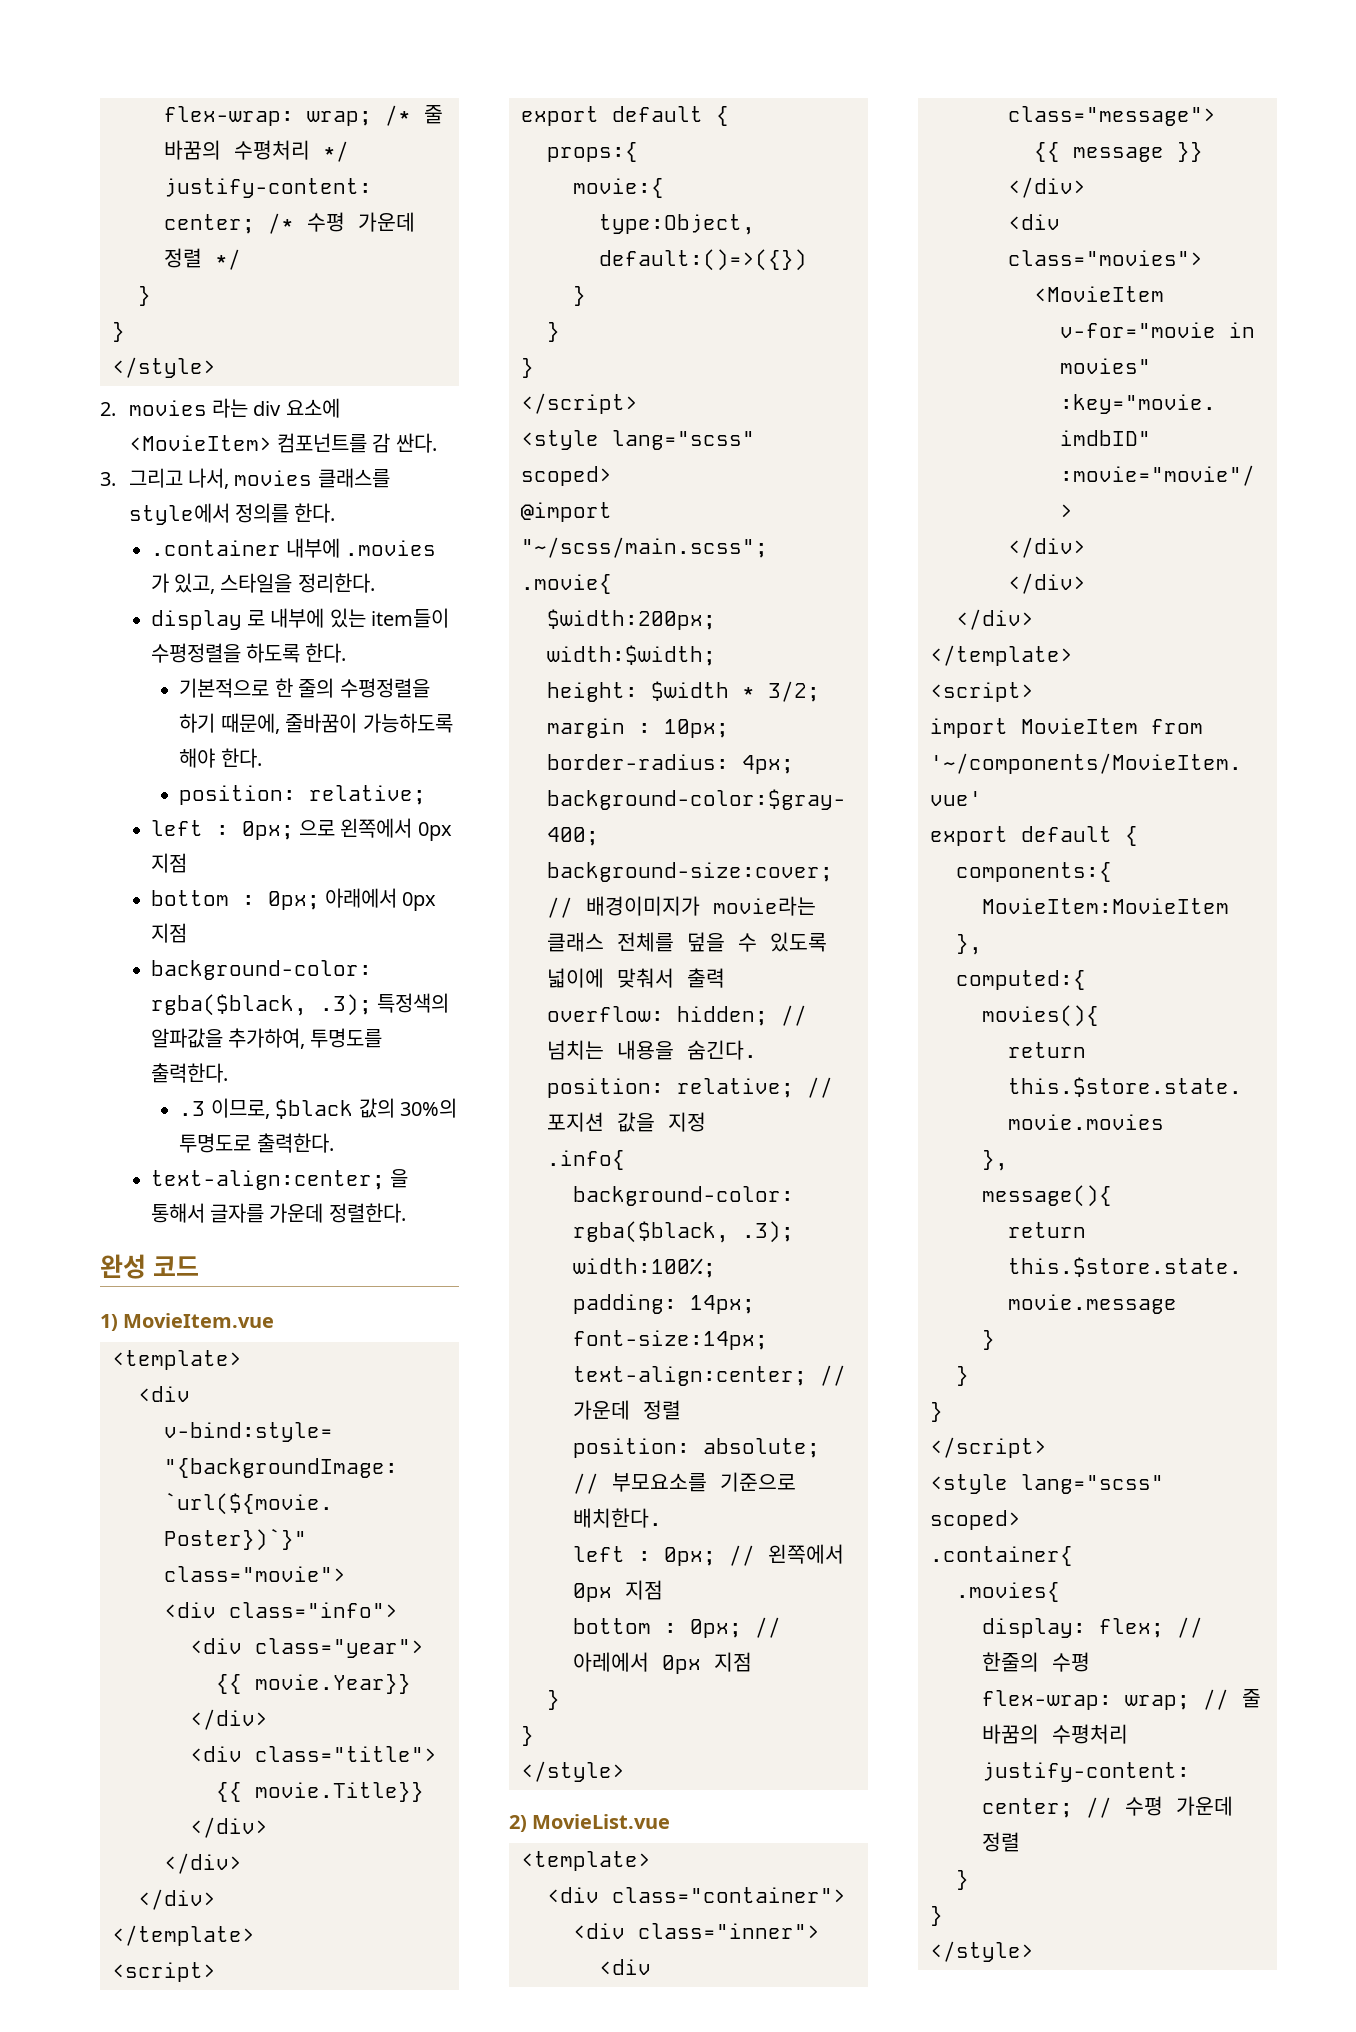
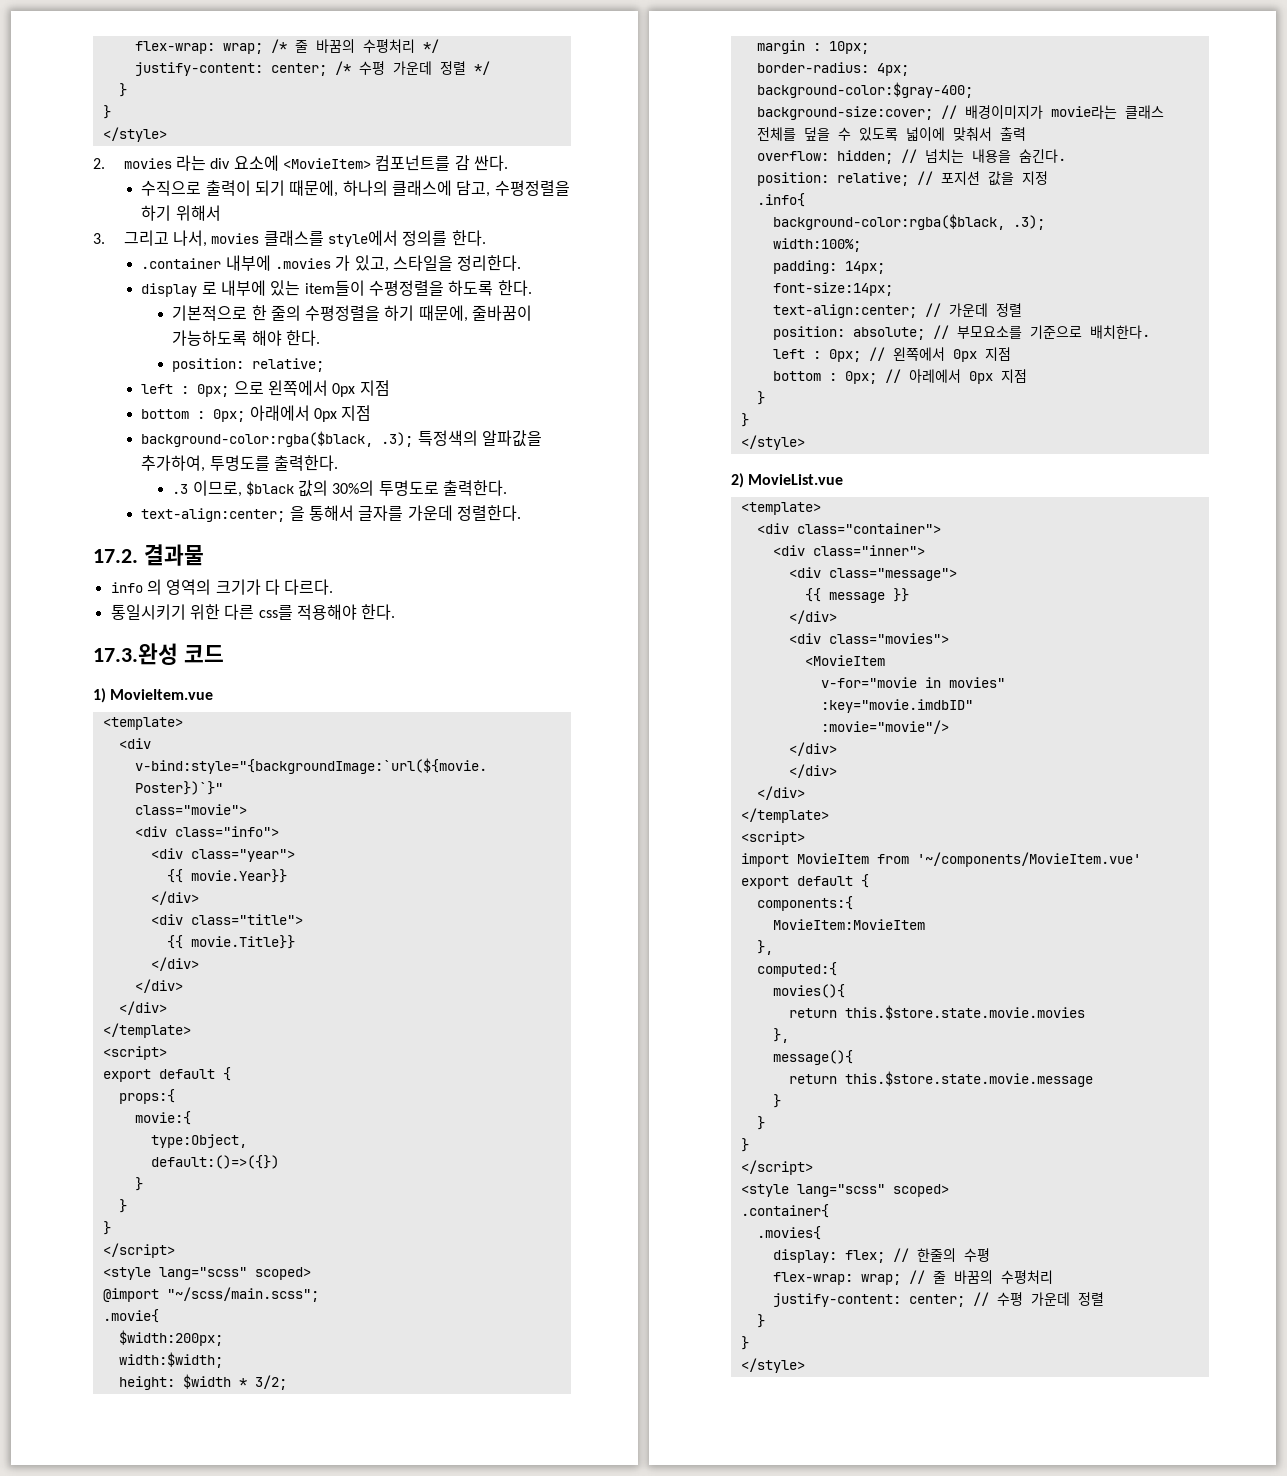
+ 수직으로 출력이 되기 때문에, 하나의 클래스에 담고, 수평정렬을 하기 위해서
- 완성 코드
+ 17.2. 결과물
+ info 의 영역의 크기가 다 다르다.
+ 통일시키기 위한 다른 css를 적용해야 한다.
+ 17.3.완성 코드

